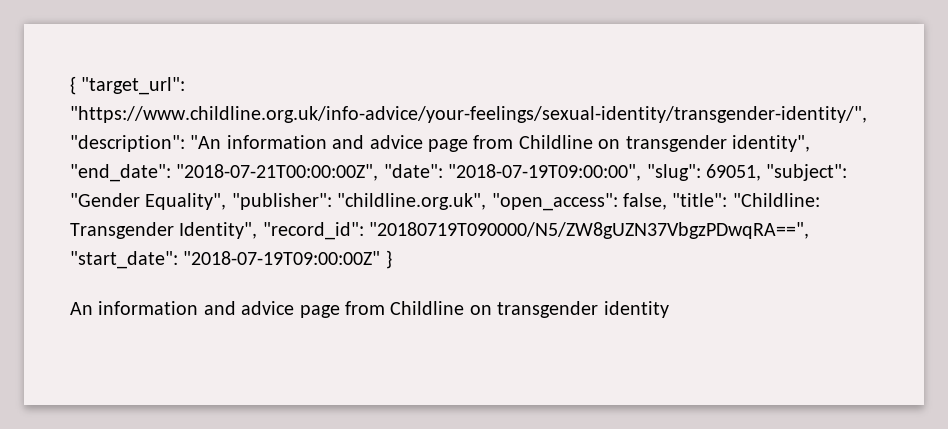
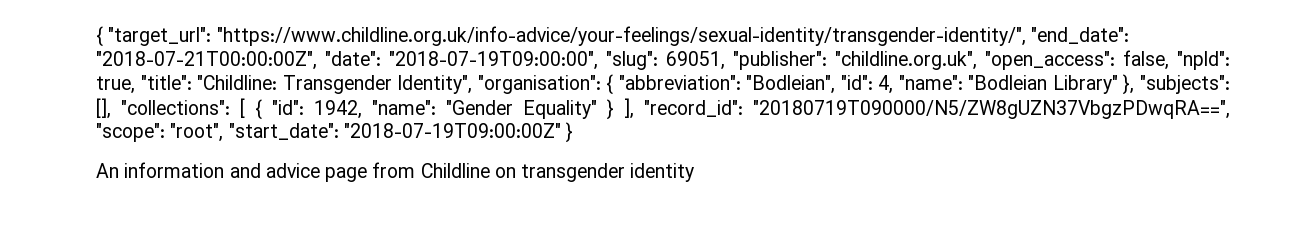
- { "target_url": "https://www.childline.org.uk/info-advice/your-feelings/sexual-identity/transgender-identity/", "description": "An information and advice page from Childline on transgender identity", "end_date": "2018-07-21T00:00:00Z", "date": "2018-07-19T09:00:00", "slug": 69051, "subject": "Gender Equality", "publisher": "childline.org.uk", "open_access": false, "title": "Childline: Transgender Identity", "record_id": "20180719T090000/N5/ZW8gUZN37VbgzPDwqRA==", "start_date": "2018-07-19T09:00:00Z" }
+ { "target_url": "https://www.childline.org.uk/info-advice/your-feelings/sexual-identity/transgender-identity/", "end_date": "2018-07-21T00:00:00Z", "date": "2018-07-19T09:00:00", "slug": 69051, "publisher": "childline.org.uk", "open_access": false, "npld": true, "title": "Childline: Transgender Identity", "organisation": { "abbreviation": "Bodleian", "id": 4, "name": "Bodleian Library" }, "subjects": [], "collections": [ { "id": 1942, "name": "Gender Equality" } ], "record_id": "20180719T090000/N5/ZW8gUZN37VbgzPDwqRA==", "scope": "root", "start_date": "2018-07-19T09:00:00Z" }

